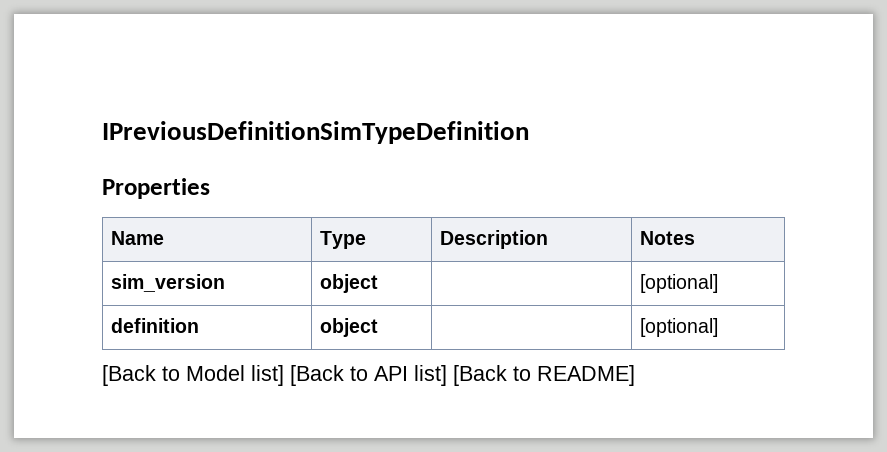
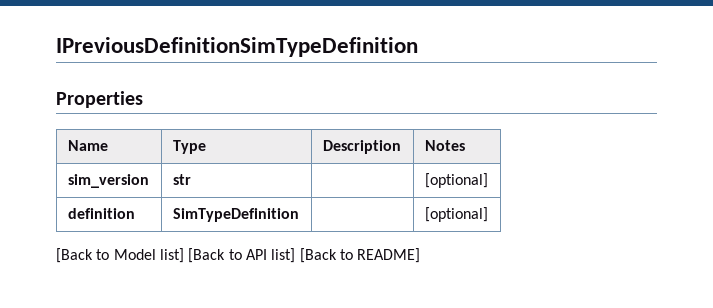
- sim_version | object | | [optional]
+ sim_version | str | | [optional]
- definition | object | | [optional]
+ definition | SimTypeDefinition | | [optional]

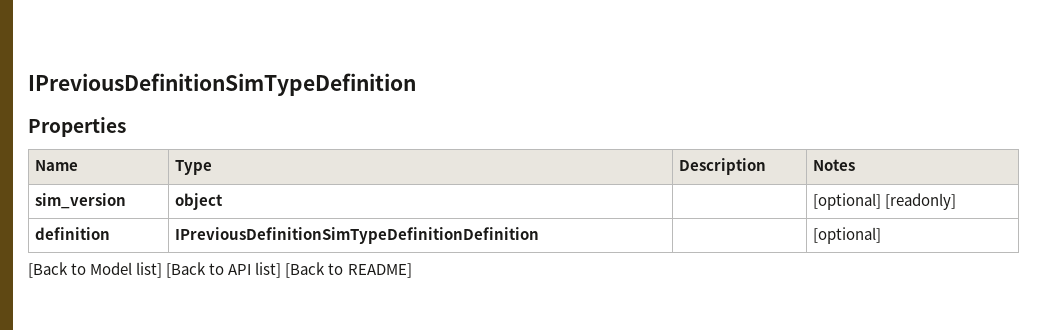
- sim_version | str | | [optional]
+ sim_version | object | | [optional] [readonly]
- definition | SimTypeDefinition | | [optional]
+ definition | IPreviousDefinitionSimTypeDefinitionDefinition | | [optional]

